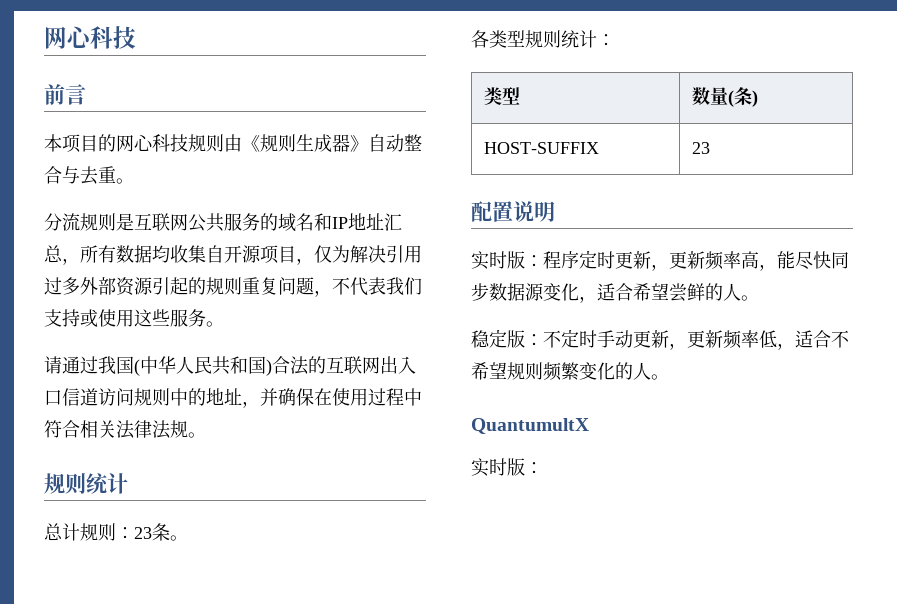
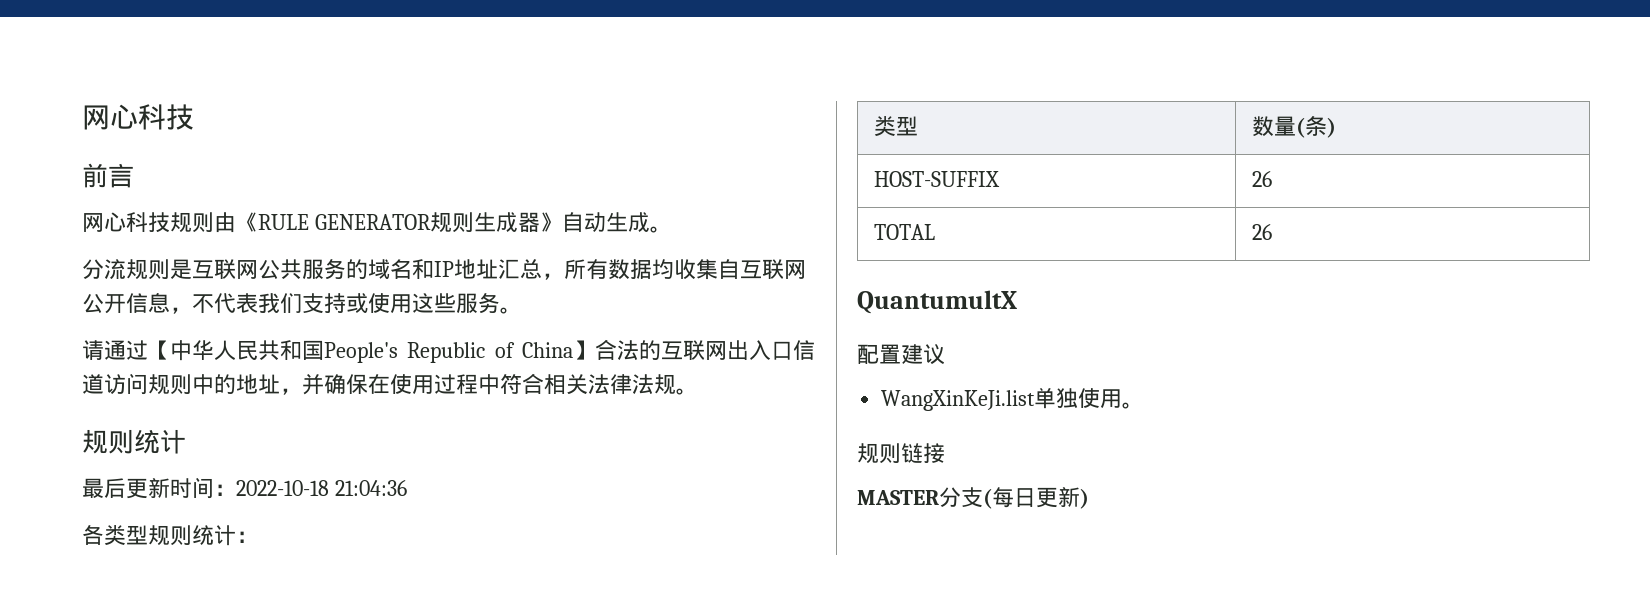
- 本项目的网心科技规则由《规则生成器》自动整合与去重。
+ 网心科技规则由《RULE GENERATOR规则生成器》自动生成。
- 分流规则是互联网公共服务的域名和IP地址汇总，所有数据均收集自开源项目，仅为解决引用过多外部资源引起的规则重复问题，不代表我们支持或使用这些服务。
+ 分流规则是互联网公共服务的域名和IP地址汇总，所有数据均收集自互联网公开信息，不代表我们支持或使用这些服务。
- 请通过我国(中华人民共和国)合法的互联网出入口信道访问规则中的地址，并确保在使用过程中符合相关法律法规。
+ 请通过【中华人民共和国People's Republic of China】合法的互联网出入口信道访问规则中的地址，并确保在使用过程中符合相关法律法规。
- 总计规则：23条。
+ 最后更新时间：2022-10-18 21:04:36
- HOST-SUFFIX | 23
- 配置说明
- 实时版：程序定时更新，更新频率高，能尽快同步数据源变化，适合希望尝鲜的人。
- 稳定版：不定时手动更新，更新频率低，适合不希望规则频繁变化的人。
+ HOST-SUFFIX | 26
+ TOTAL | 26
  QuantumultX
- 实时版：
+ 配置建议
+ WangXinKeJi.list单独使用。
+ 规则链接
+ MASTER分支(每日更新)

